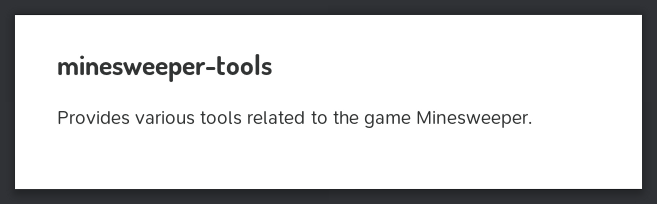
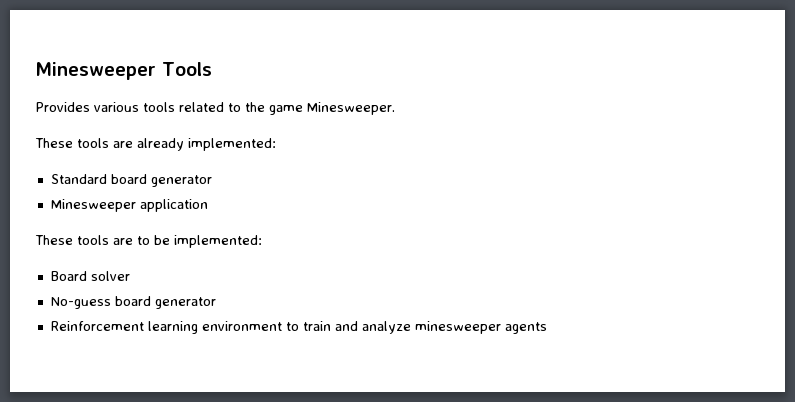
- minesweeper-tools
+ Minesweeper Tools
+ These tools are already implemented:
+ Standard board generator
+ Minesweeper application
+ These tools are to be implemented:
+ Board solver
+ No-guess board generator
+ Reinforcement learning environment to train and analyze minesweeper agents

